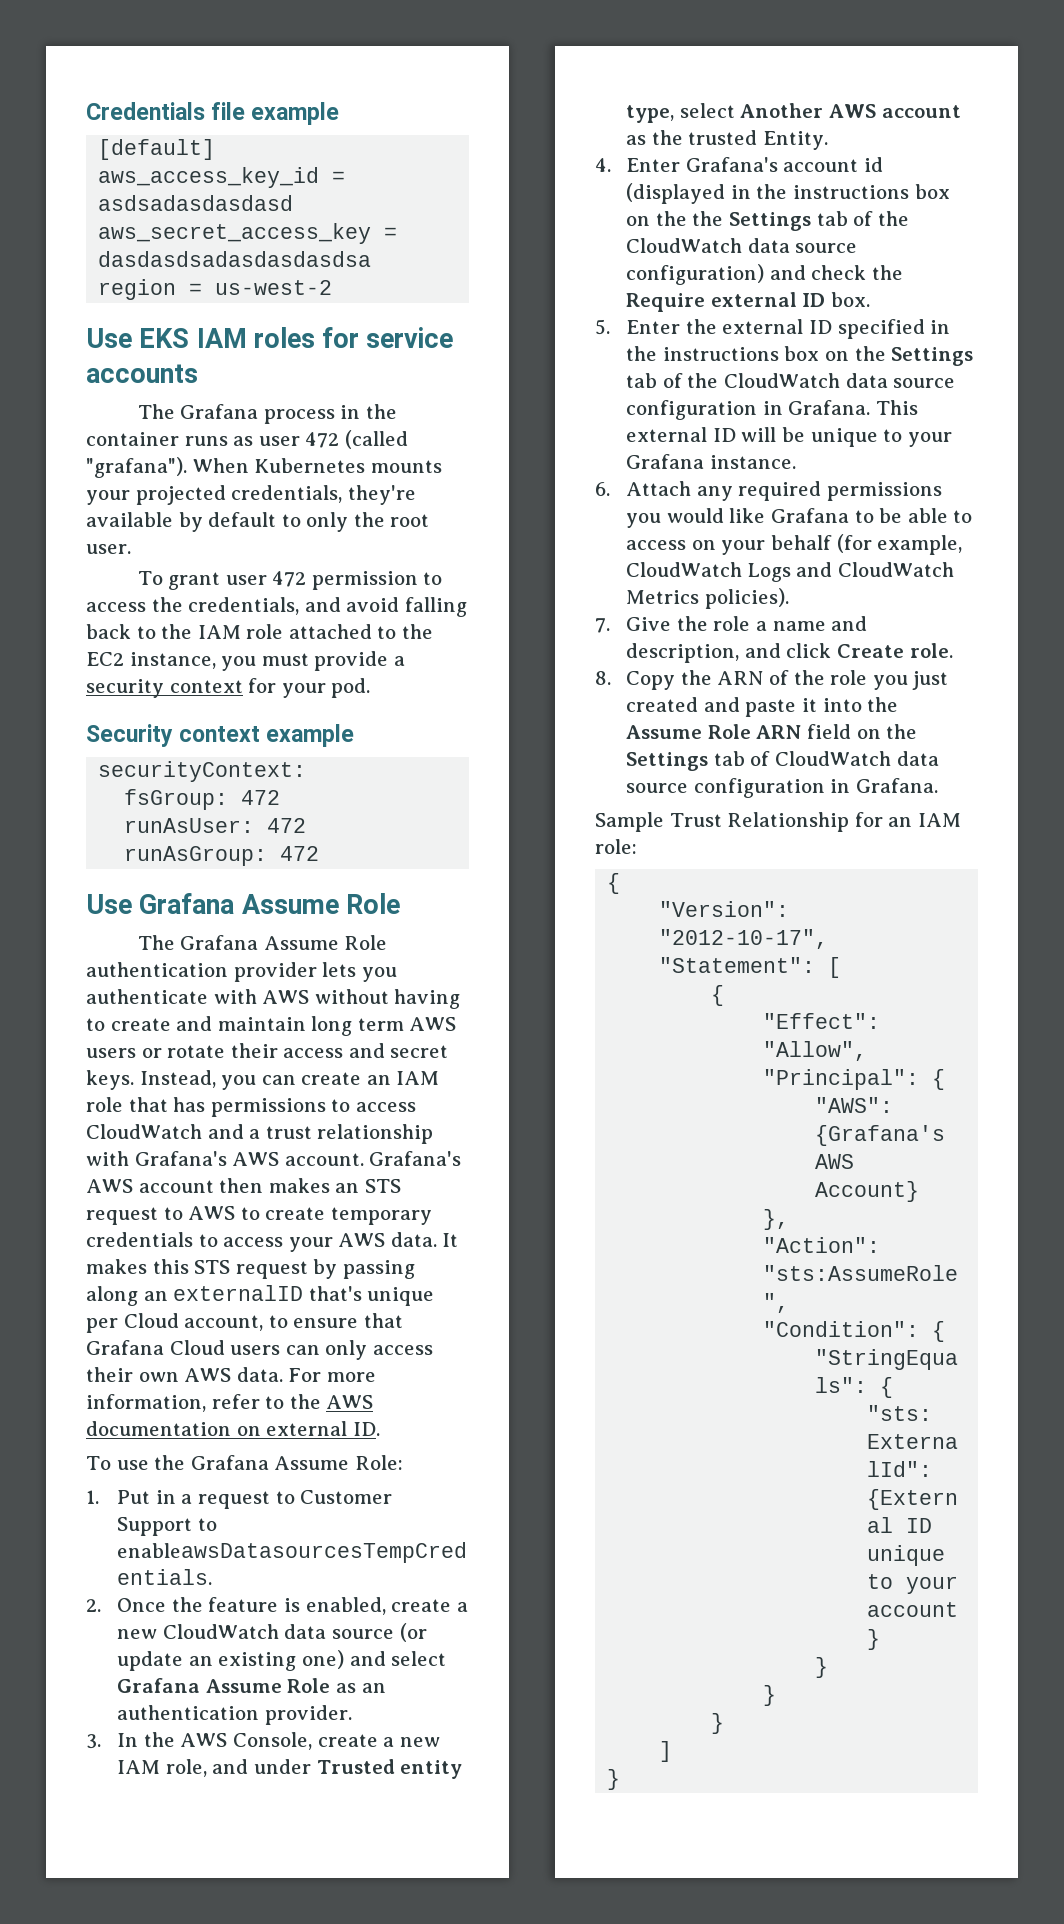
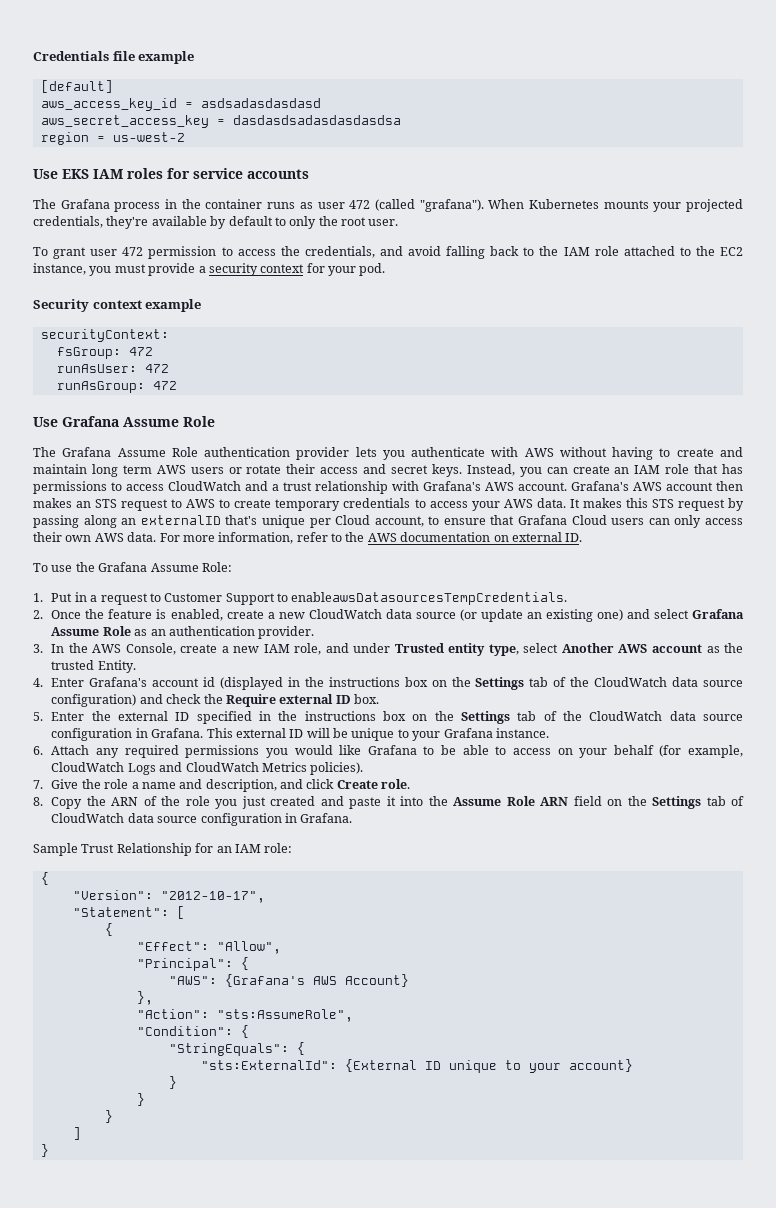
- 4. Enter Grafana's account id (displayed in the instructions box on the the Settings tab of the CloudWatch data source configuration) and check the Require external ID box.
+ 4. Enter Grafana's account id (displayed in the instructions box on the Settings tab of the CloudWatch data source configuration) and check the Require external ID box.

